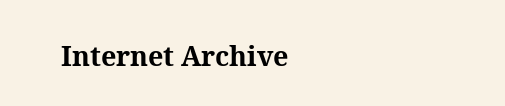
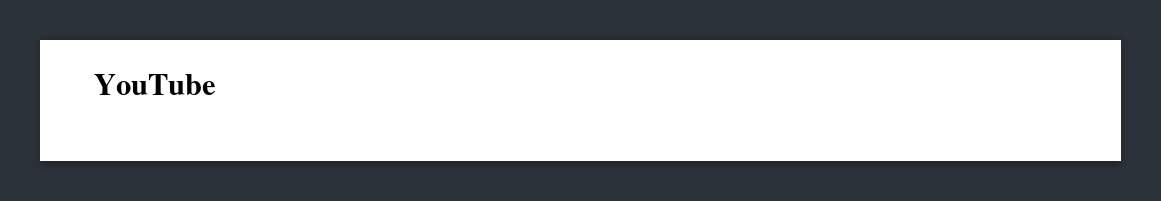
- Internet Archive
+ YouTube

